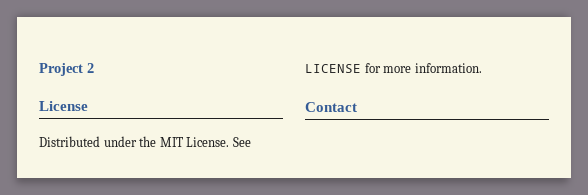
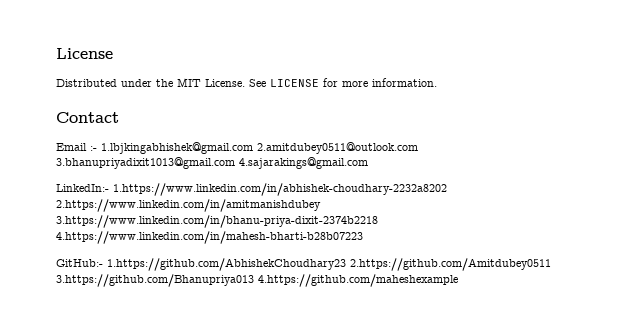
- Project 2
+ Email :- 1.lbjkingabhishek@gmail.com 2.amitdubey0511@outlook.com 3.bhanupriyadixit1013@gmail.com 4.sajarakings@gmail.com
+ LinkedIn:- 1.https://www.linkedin.com/in/abhishek-choudhary-2232a8202 2.https://www.linkedin.com/in/amitmanishdubey 3.https://www.linkedin.com/in/bhanu-priya-dixit-2374b2218 4.https://www.linkedin.com/in/mahesh-bharti-b28b07223
+ GitHub:- 1.https://github.com/AbhishekChoudhary23 2.https://github.com/Amitdubey0511 3.https://github.com/Bhanupriya013 4.https://github.com/maheshexample

